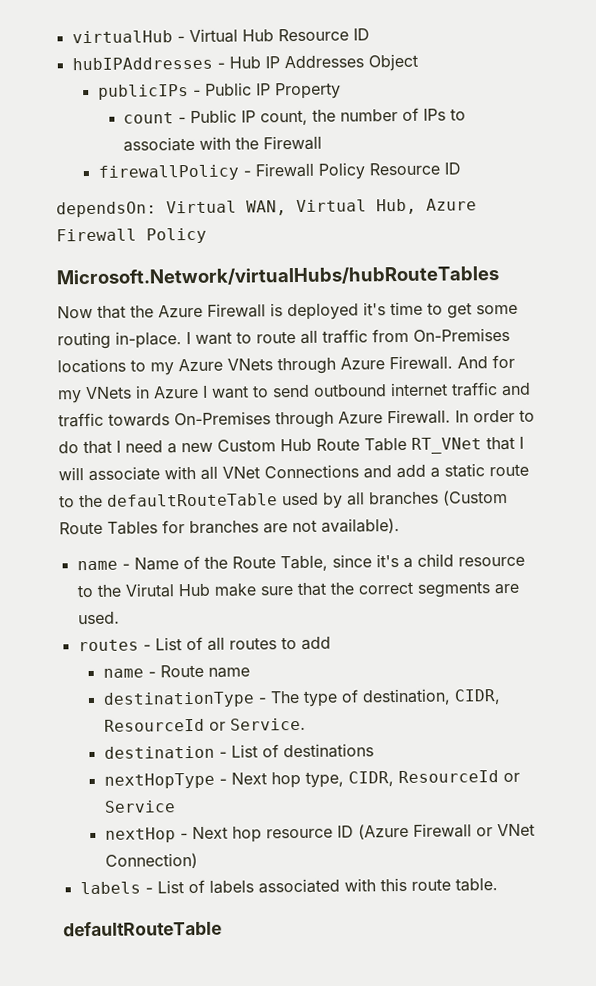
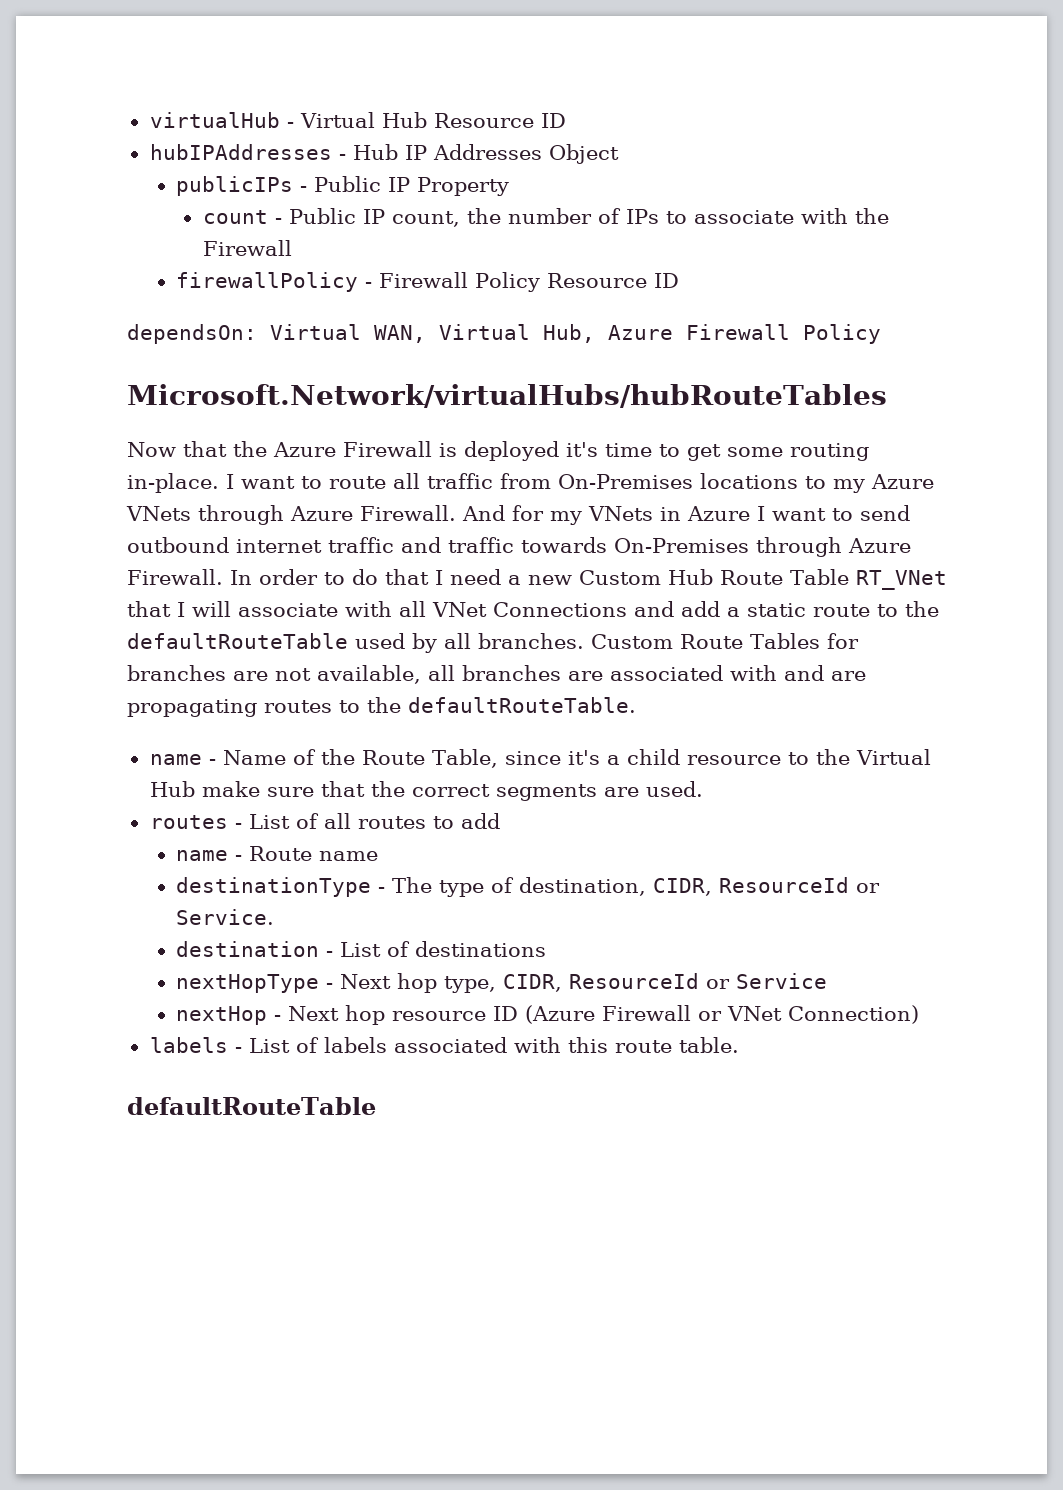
- In order to do that I need a new Custom Hub Route Table RT_VNet that I will associate with all VNet Connections and add a static route to the defaultRouteTable used by all branches (Custom Route Tables for branches are not available).
+ In order to do that I need a new Custom Hub Route Table RT_VNet that I will associate with all VNet Connections and add a static route to the defaultRouteTable used by all branches. Custom Route Tables for branches are not available, all branches are associated with and are propagating routes to the defaultRouteTable.
- name - Name of the Route Table, since it's a child resource to the Virutal Hub make sure that the correct segments are used.
+ name - Name of the Route Table, since it's a child resource to the Virtual Hub make sure that the correct segments are used.

